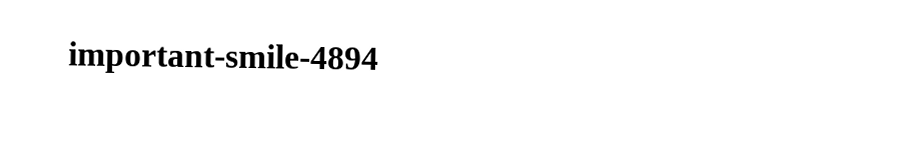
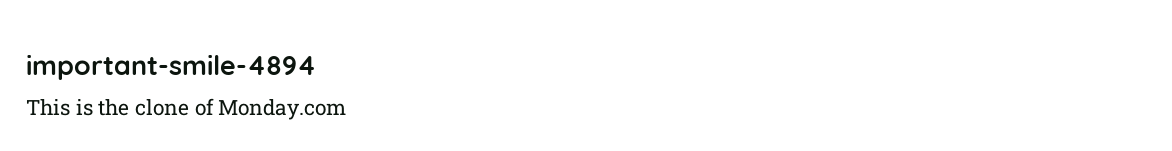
+ This is the clone of Monday.com

